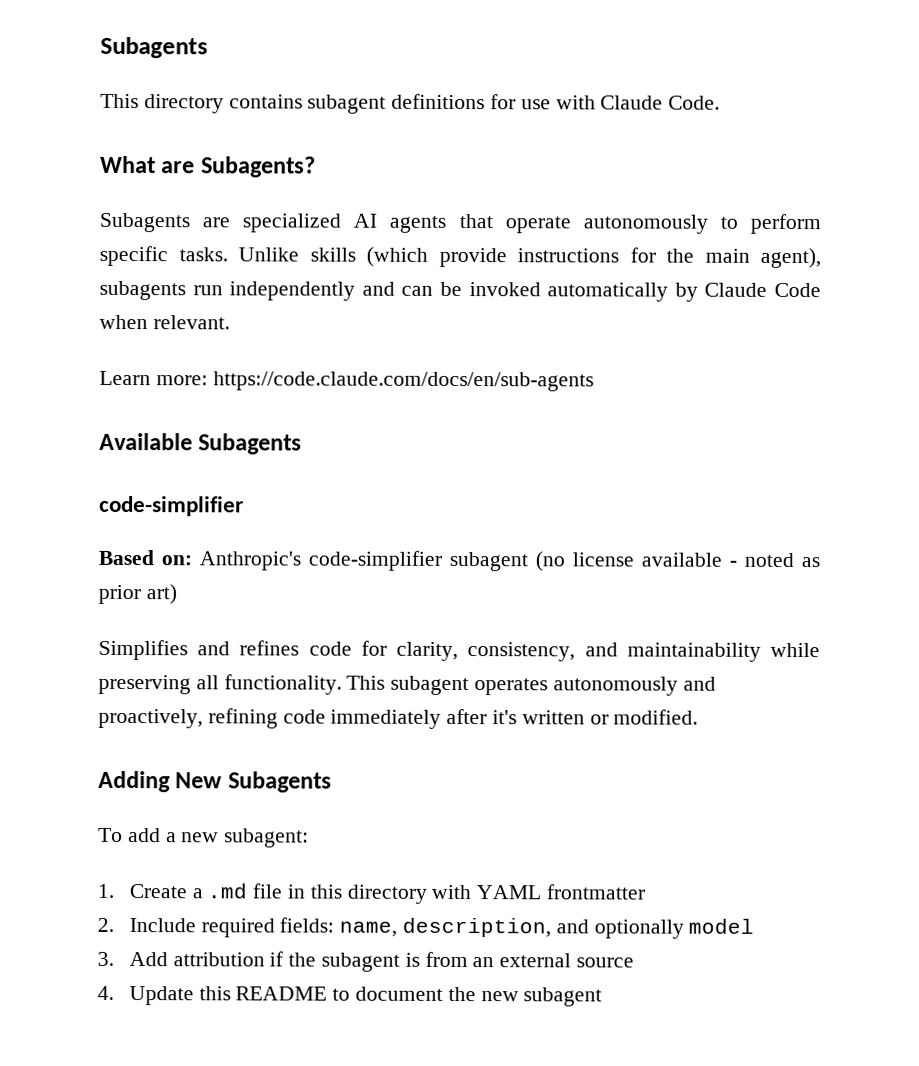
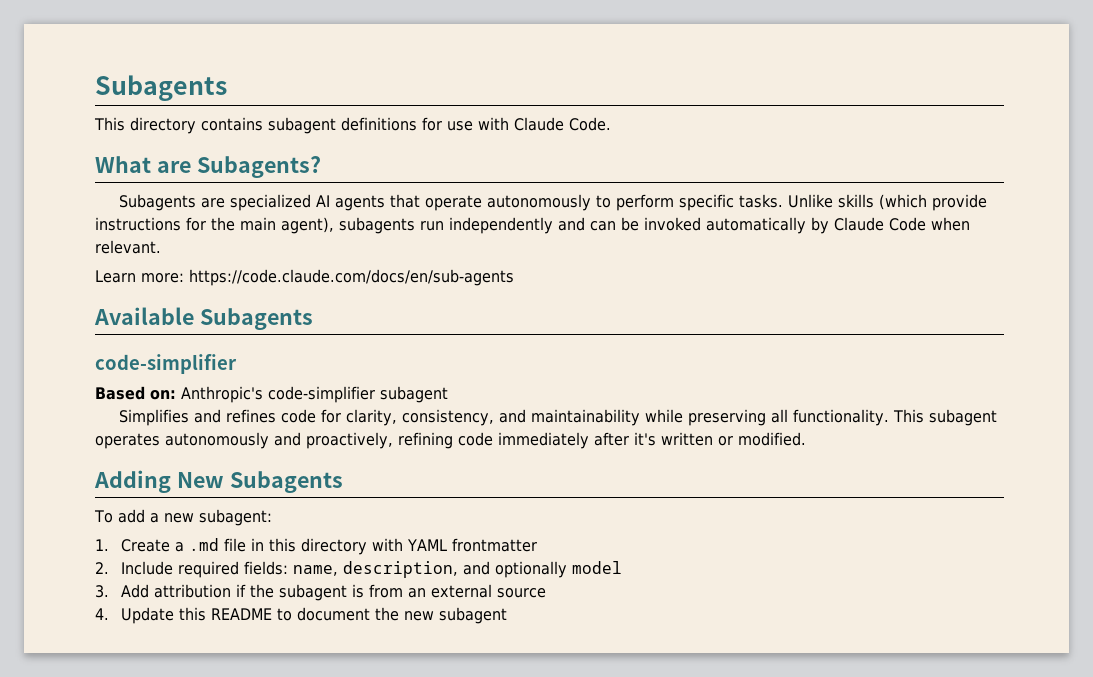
- Based on: Anthropic's code-simplifier subagent (no license available - noted as prior art)
+ Based on: Anthropic's code-simplifier subagent

